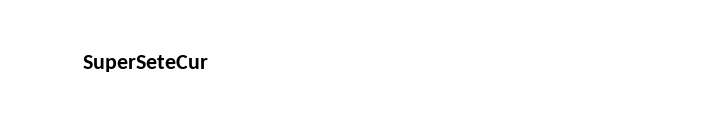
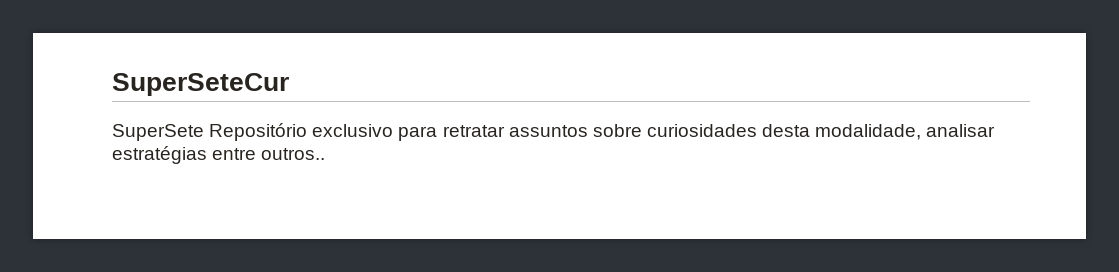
+ SuperSete Repositório exclusivo para retratar assuntos sobre curiosidades desta modalidade, analisar estratégias entre outros..

